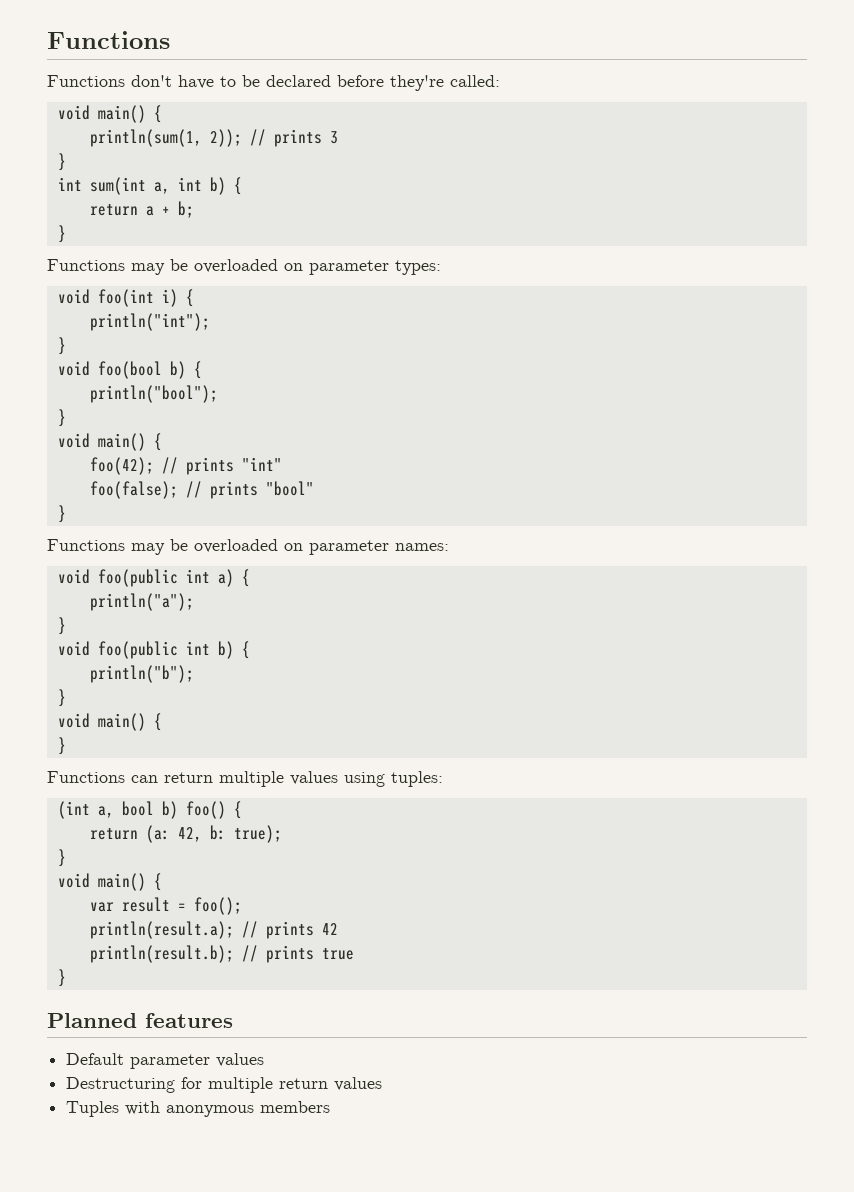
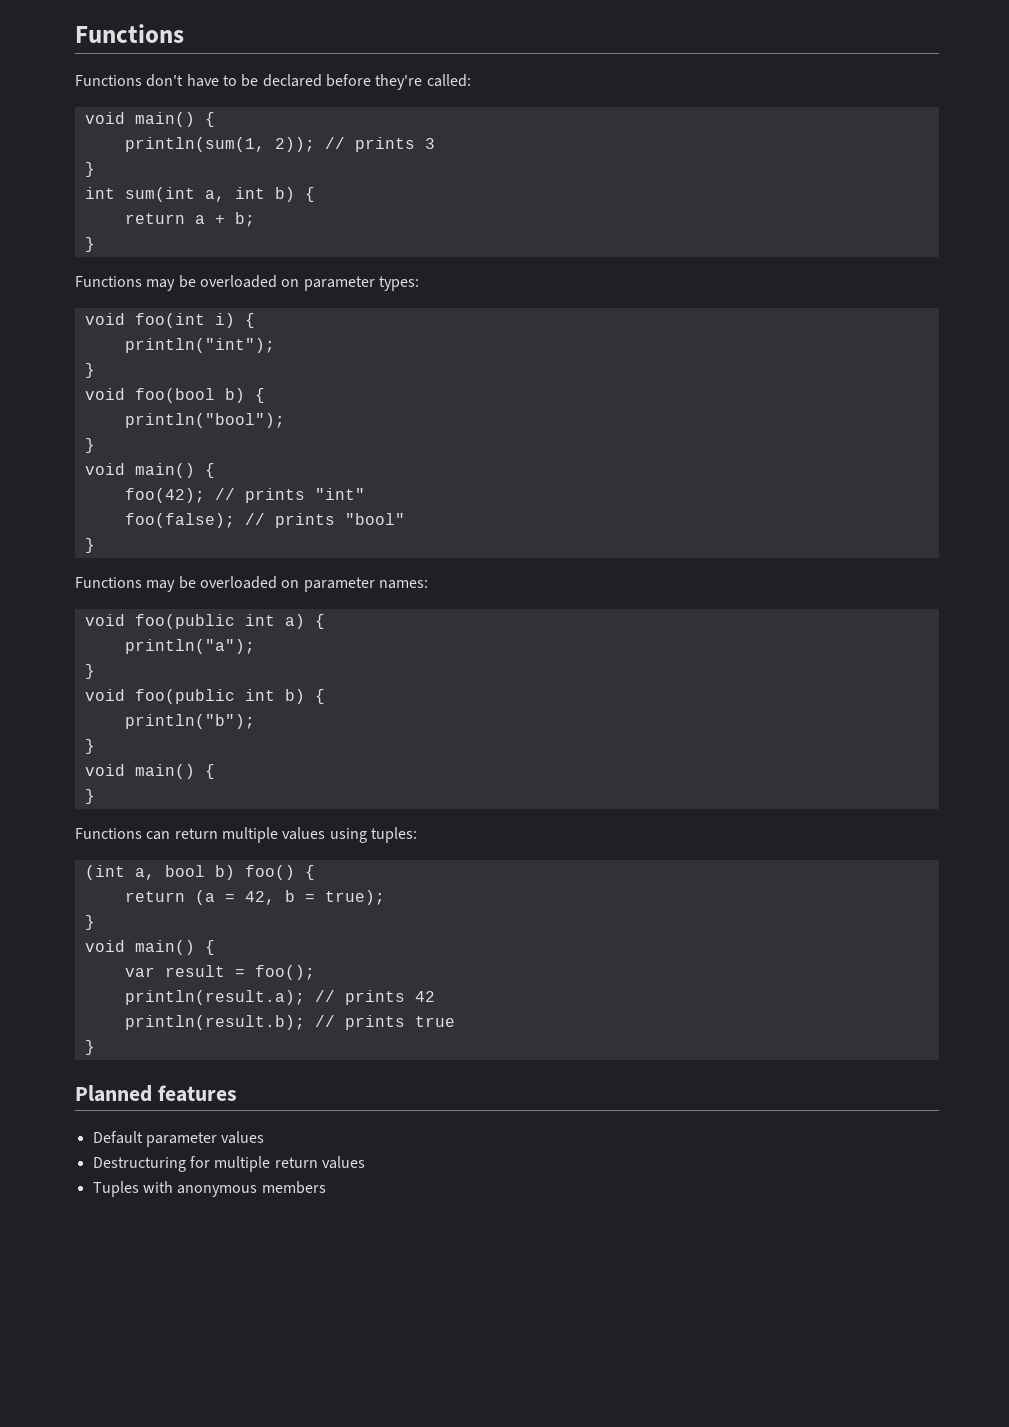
- return (a: 42, b: true);
+ return (a = 42, b = true);

